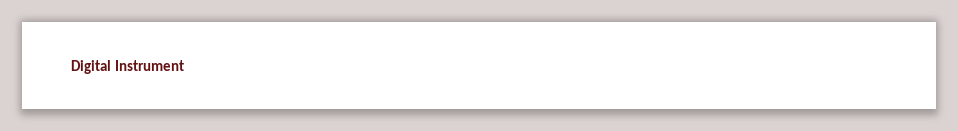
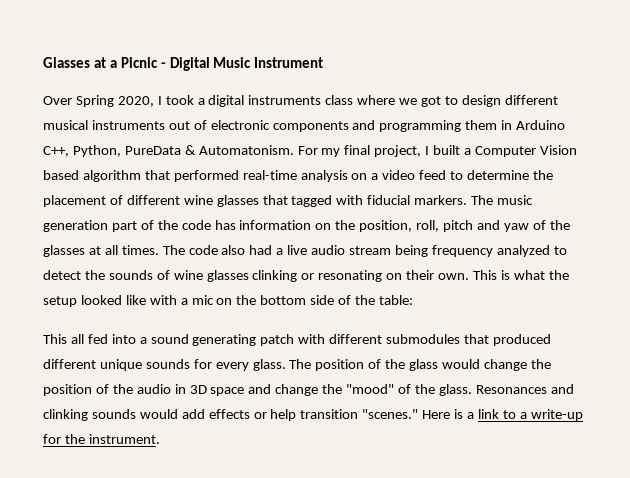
- Digital Instrument
+ Glasses at a Picnic - Digital Music Instrument
+ Over Spring 2020, I took a digital instruments class where we got to design different musical instruments out of electronic components and programming them in Arduino C++, Python, PureData & Automatonism. For my final project, I built a Computer Vision based algorithm that performed real-time analysis on a video feed to determine the placement of different wine glasses that tagged with fiducial markers. The music generation part of the code has information on the position, roll, pitch and yaw of the glasses at all times. The code also had a live audio stream being frequency analyzed to detect the sounds of wine glasses clinking or resonating on their own. This is what the setup looked like with a mic on the bottom side of the table:
+ This all fed into a sound generating patch with different submodules that produced different unique sounds for every glass. The position of the glass would change the position of the audio in 3D space and change the "mood" of the glass. Resonances and clinking sounds would add effects or help transition "scenes." Here is a link to a write-up for the instrument.

